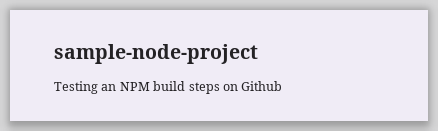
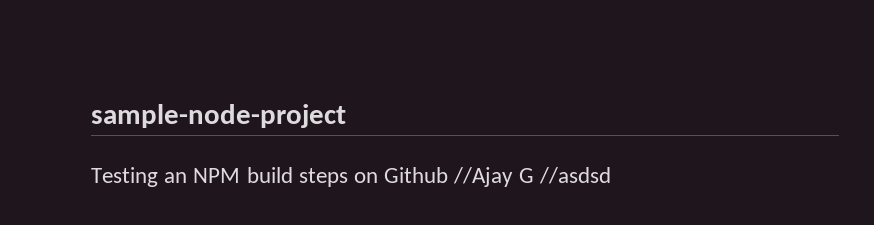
- Testing an NPM build steps on Github
+ Testing an NPM build steps on Github //Ajay G //asdsd

